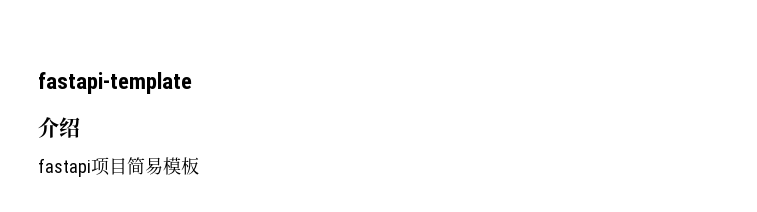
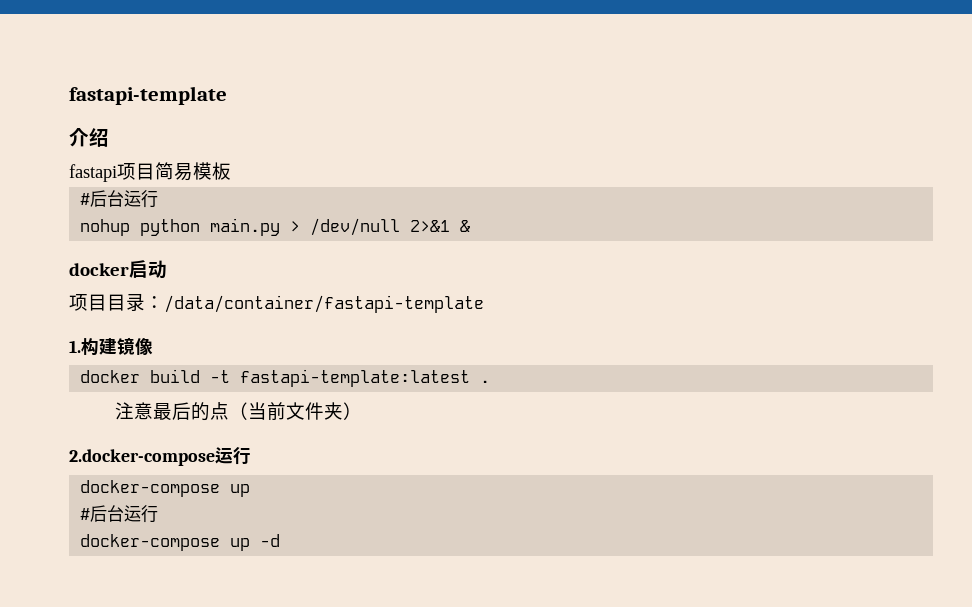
  fastapi项目简易模板
+ #后台运行
+ nohup python main.py > /dev/null 2>&1 &
+ docker启动
+ 项目目录：/data/container/fastapi-template
+ 1.构建镜像
+ docker build -t fastapi-template:latest .
+ 注意最后的点（当前文件夹）
+ 2.docker-compose运行
+ docker-compose up
+ #后台运行
+ docker-compose up -d

